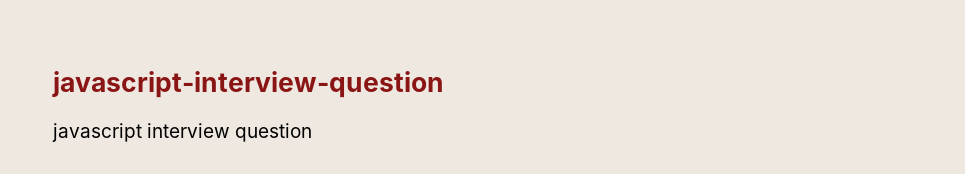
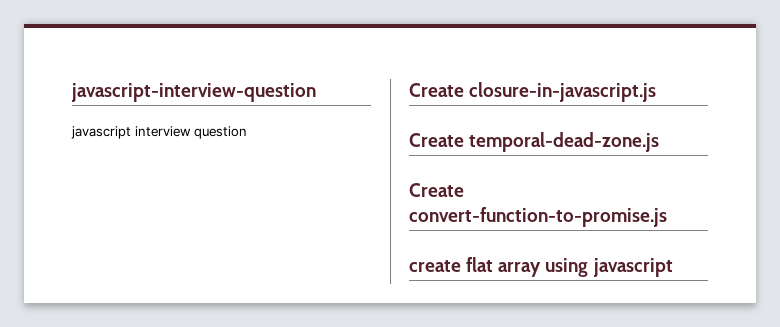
+ Create closure-in-javascript.js
+ Create temporal-dead-zone.js
+ Create convert-function-to-promise.js
+ create flat array using javascript

